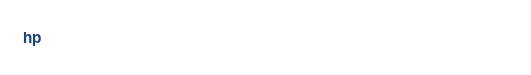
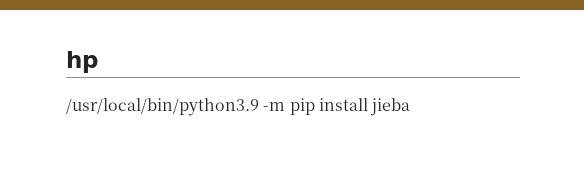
+ /usr/local/bin/python3.9 -m pip install jieba

